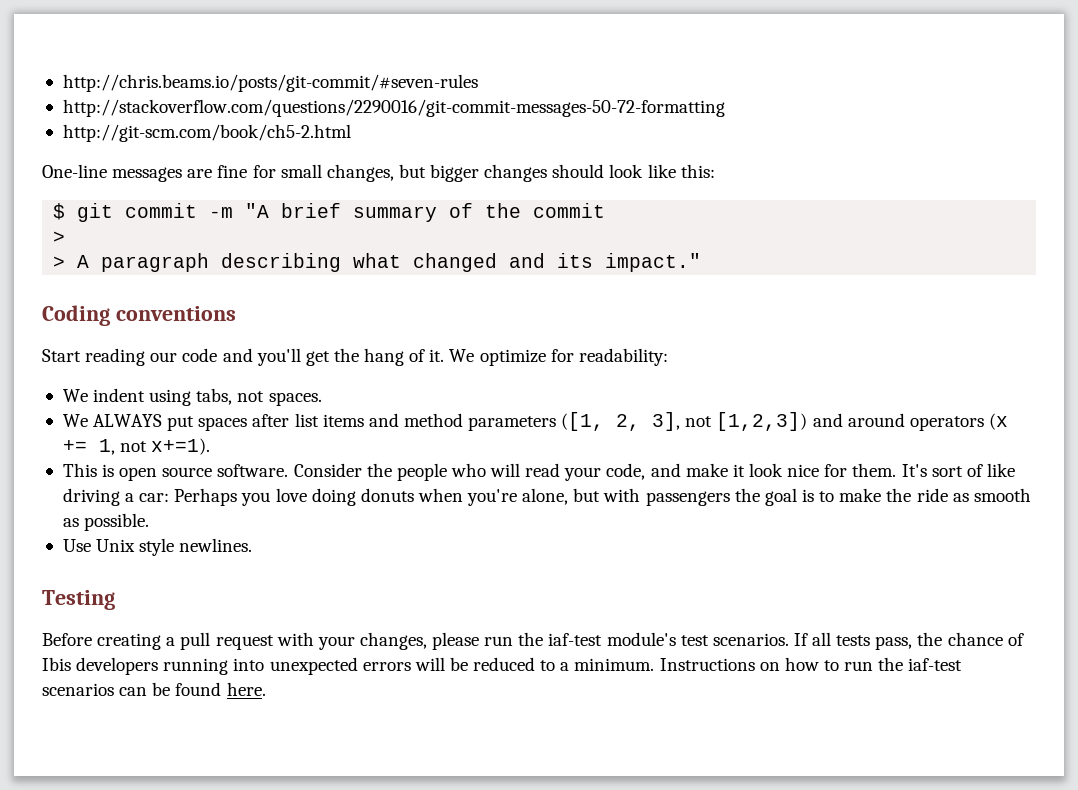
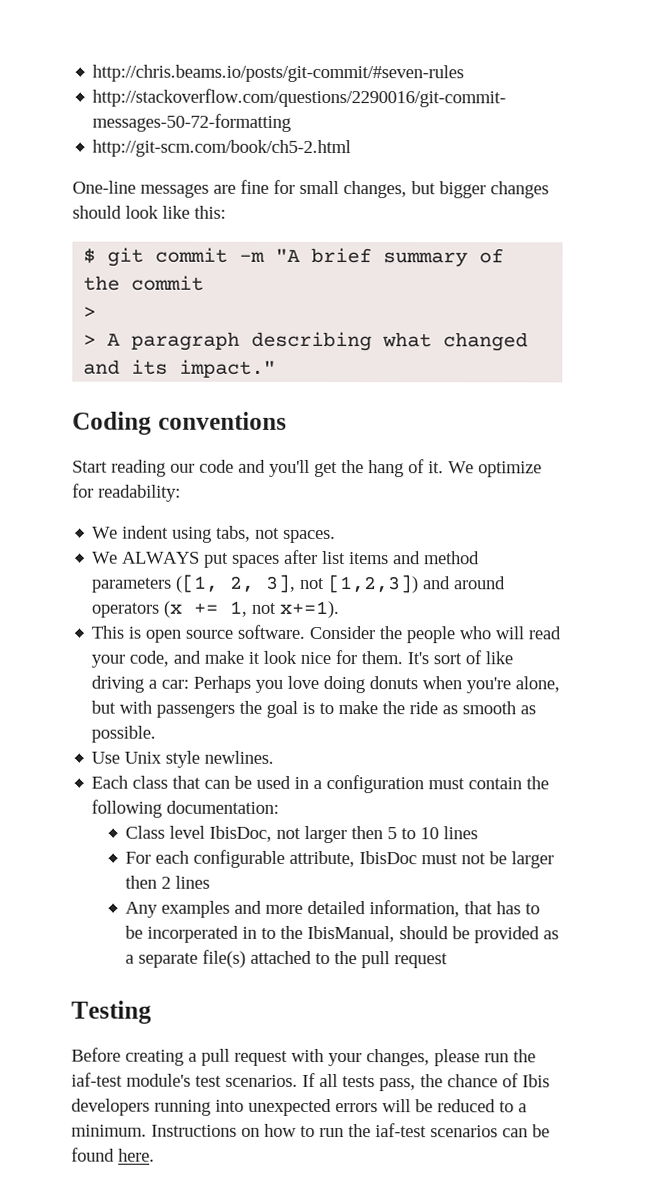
+ Each class that can be used in a configuration must contain the following documentation:
+ Class level IbisDoc, not larger then 5 to 10 lines
+ For each configurable attribute, IbisDoc must not be larger then 2 lines
+ Any examples and more detailed information, that has to be incorperated in to the IbisManual, should be provided as a separate file(s) attached to the pull request

